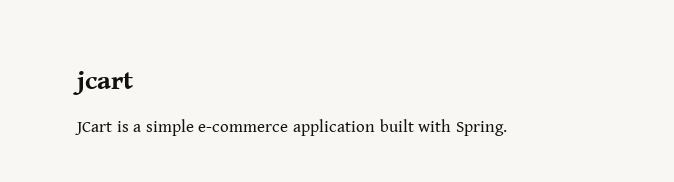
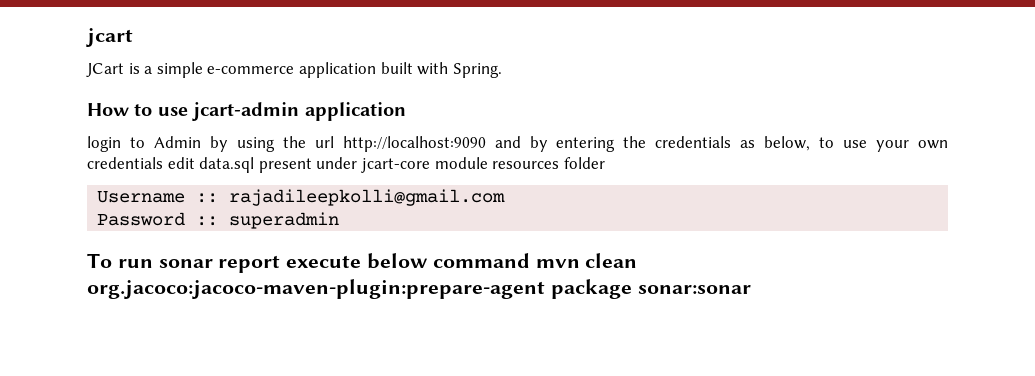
+ How to use jcart-admin application
+ login to Admin by using the url http://localhost:9090 and by entering the credentials as below, to use your own credentials edit data.sql present under jcart-core module resources folder
+ Username :: rajadileepkolli@gmail.com
+ Password :: superadmin
+ To run sonar report execute below command mvn clean org.jacoco:jacoco-maven-plugin:prepare-agent package sonar:sonar

